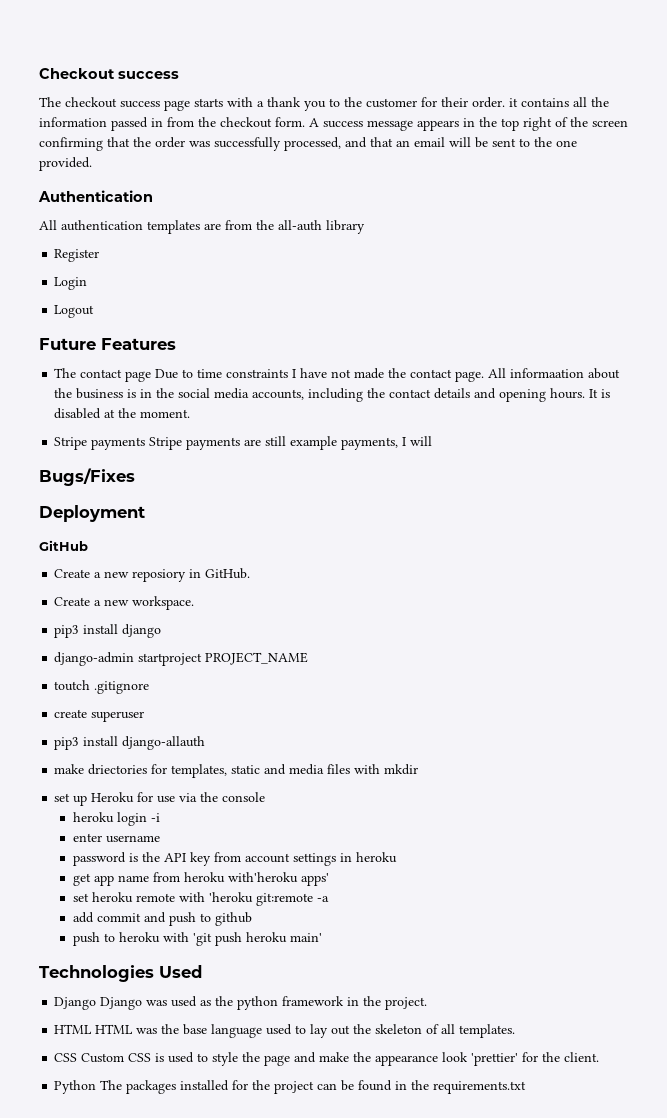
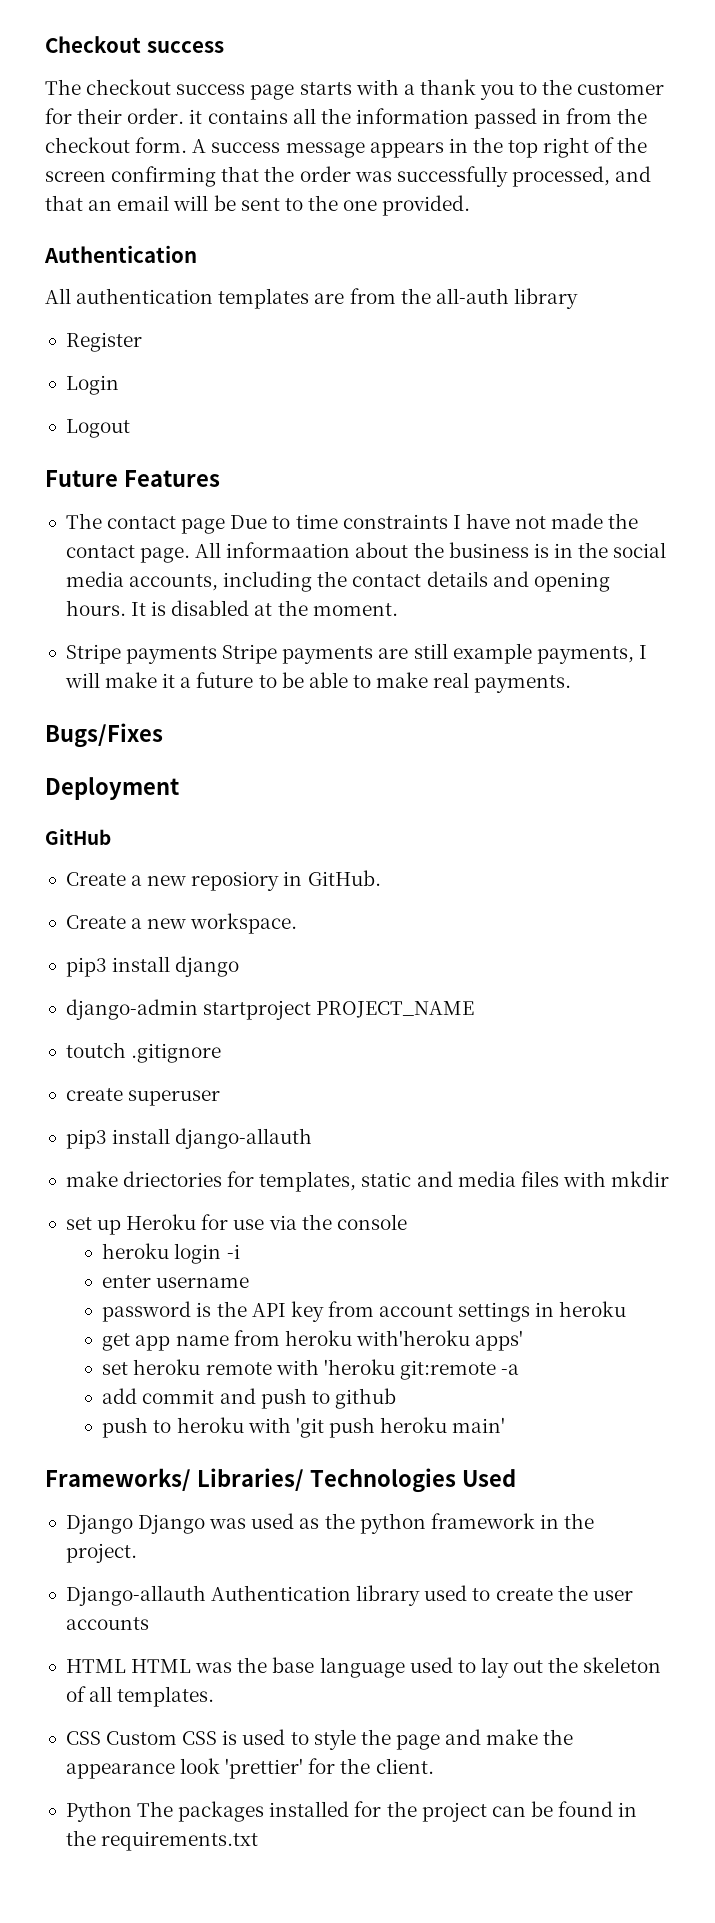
- Stripe payments Stripe payments are still example payments, I will
+ Stripe payments Stripe payments are still example payments, I will make it a future to be able to make real payments.
- Technologies Used
+ Frameworks/ Libraries/ Technologies Used
+ Django-allauth Authentication library used to create the user accounts

